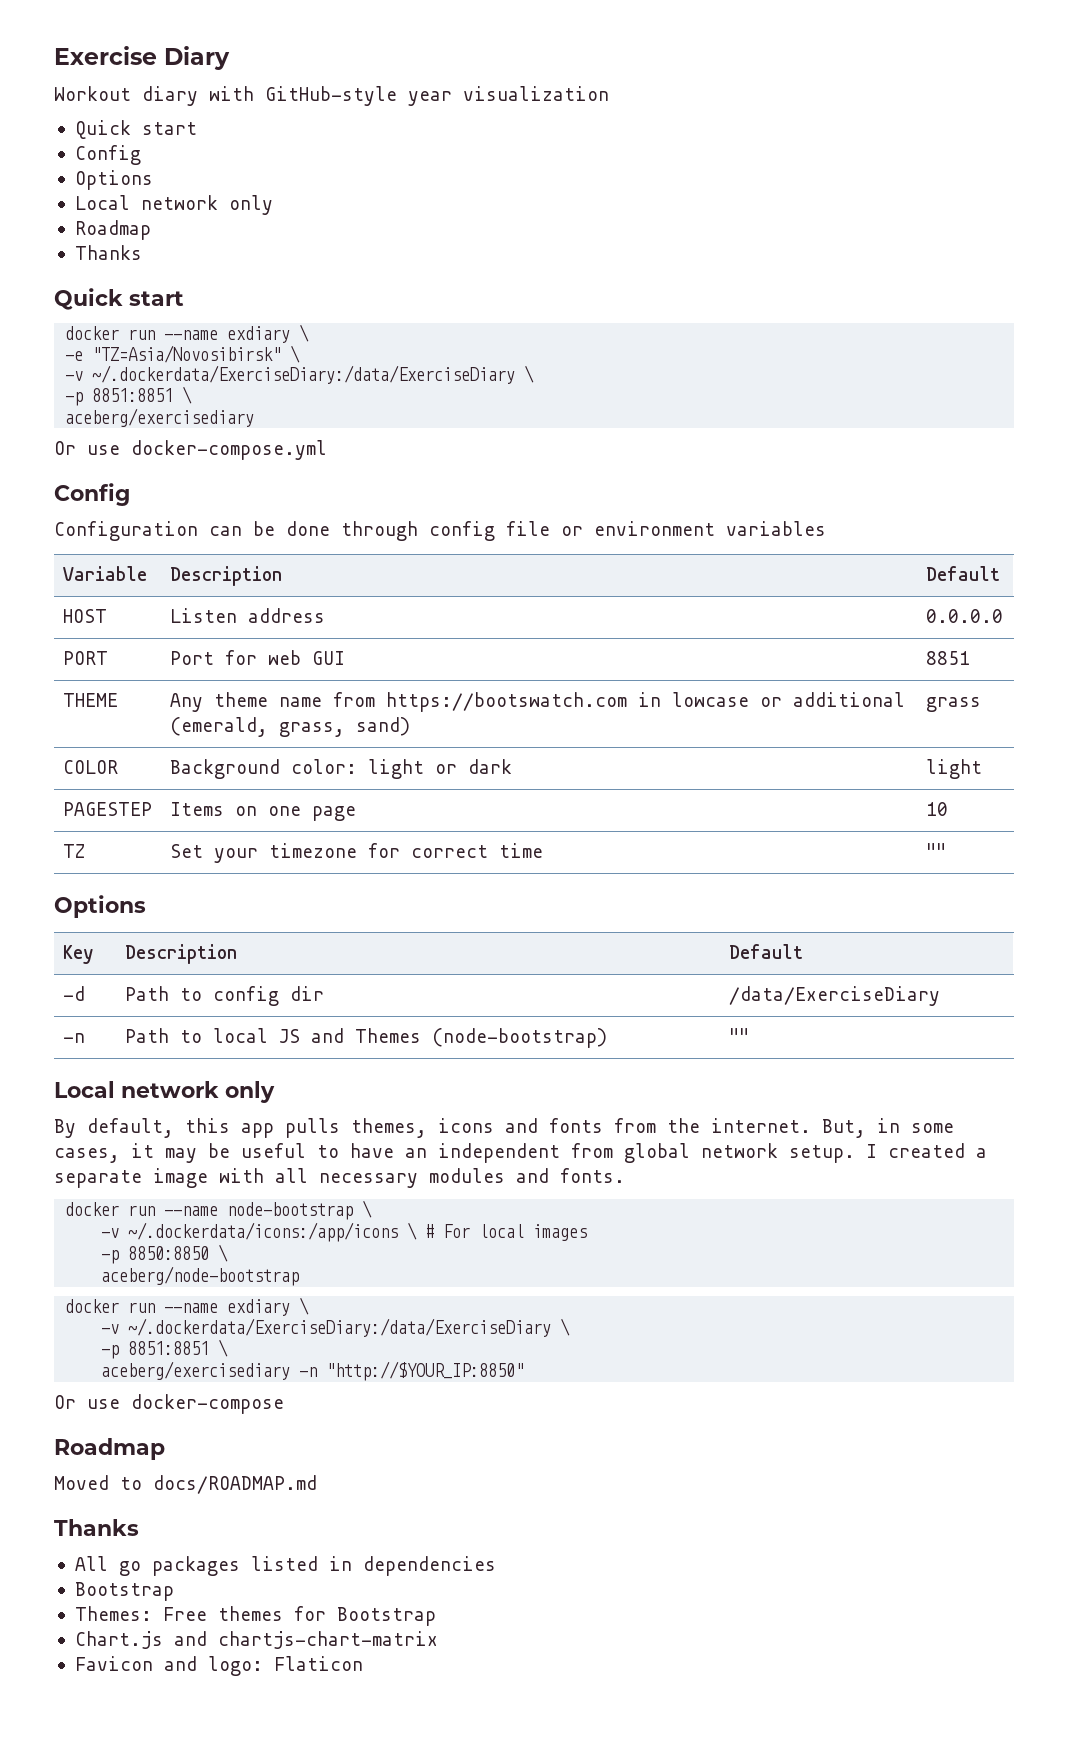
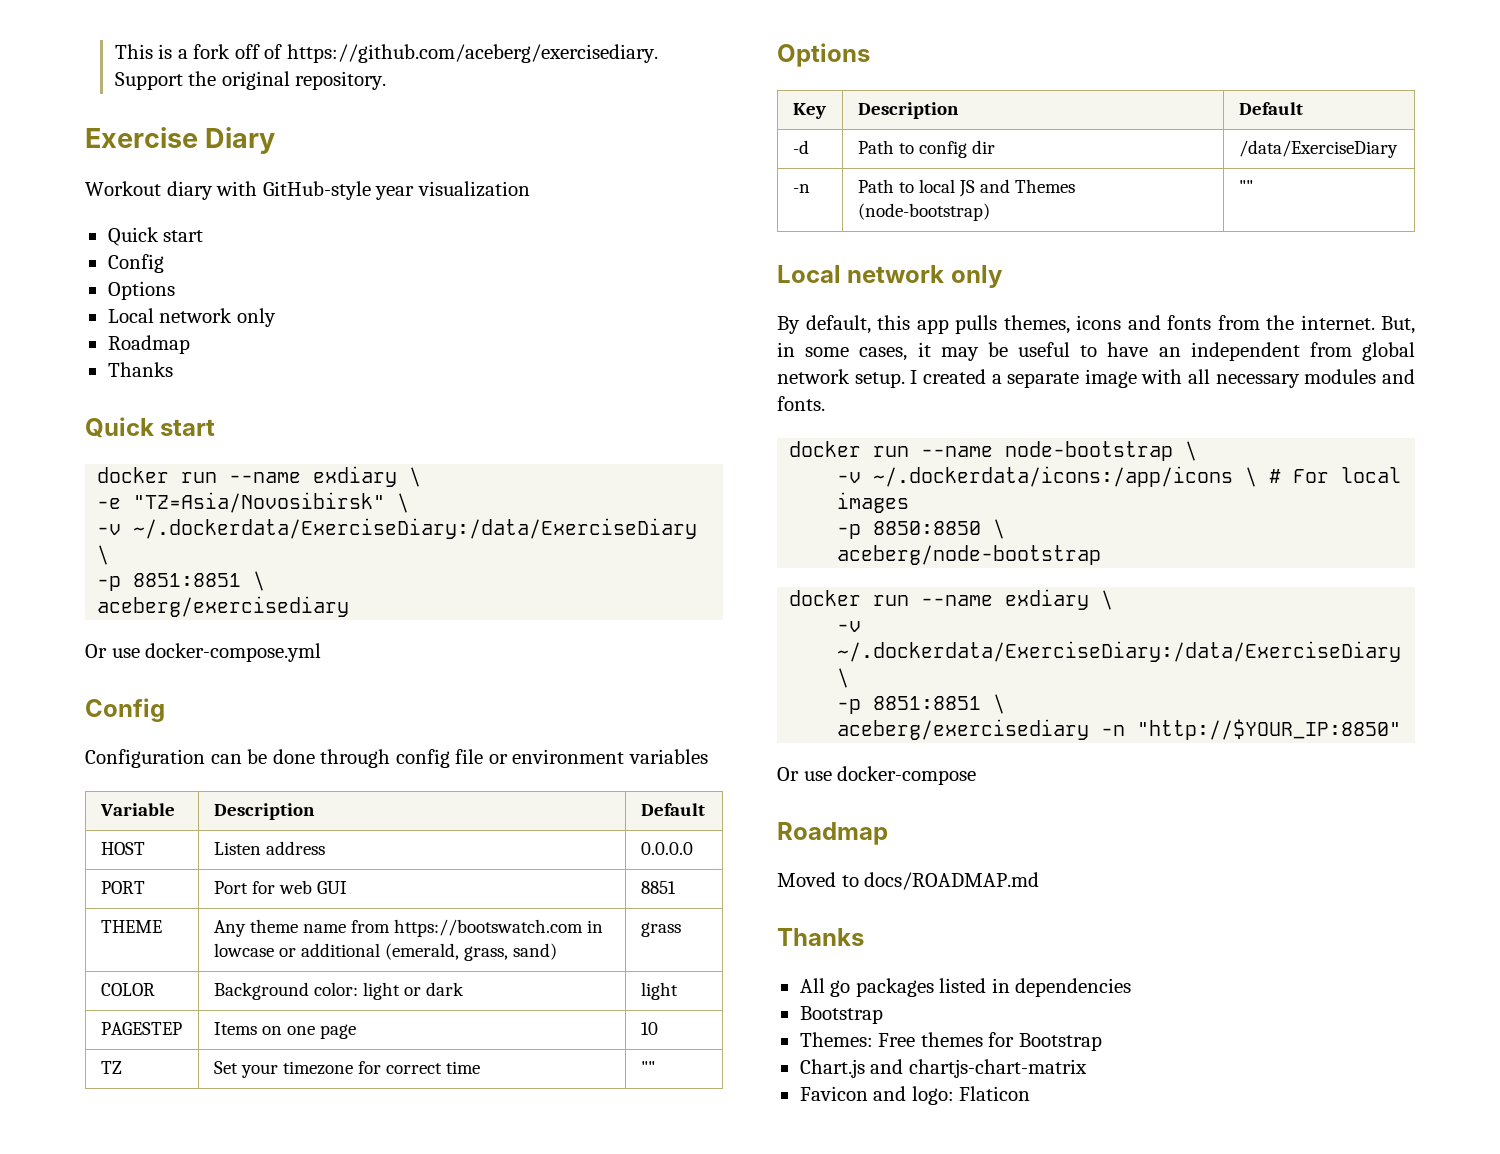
+ This is a fork off of https://github.com/aceberg/exercisediary. Support the original repository.

